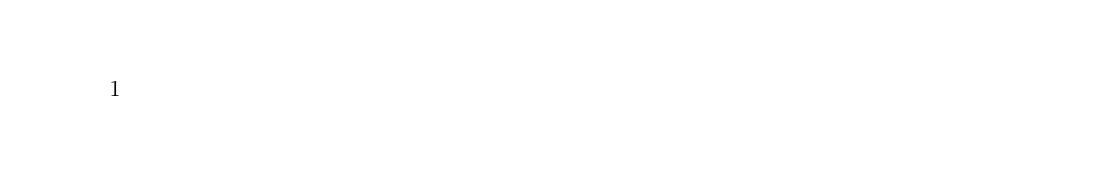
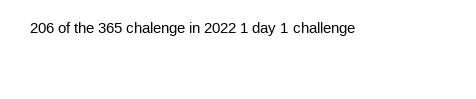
- 1
+ 206 of the 365 chalenge in 2022 1 day 1 challenge

